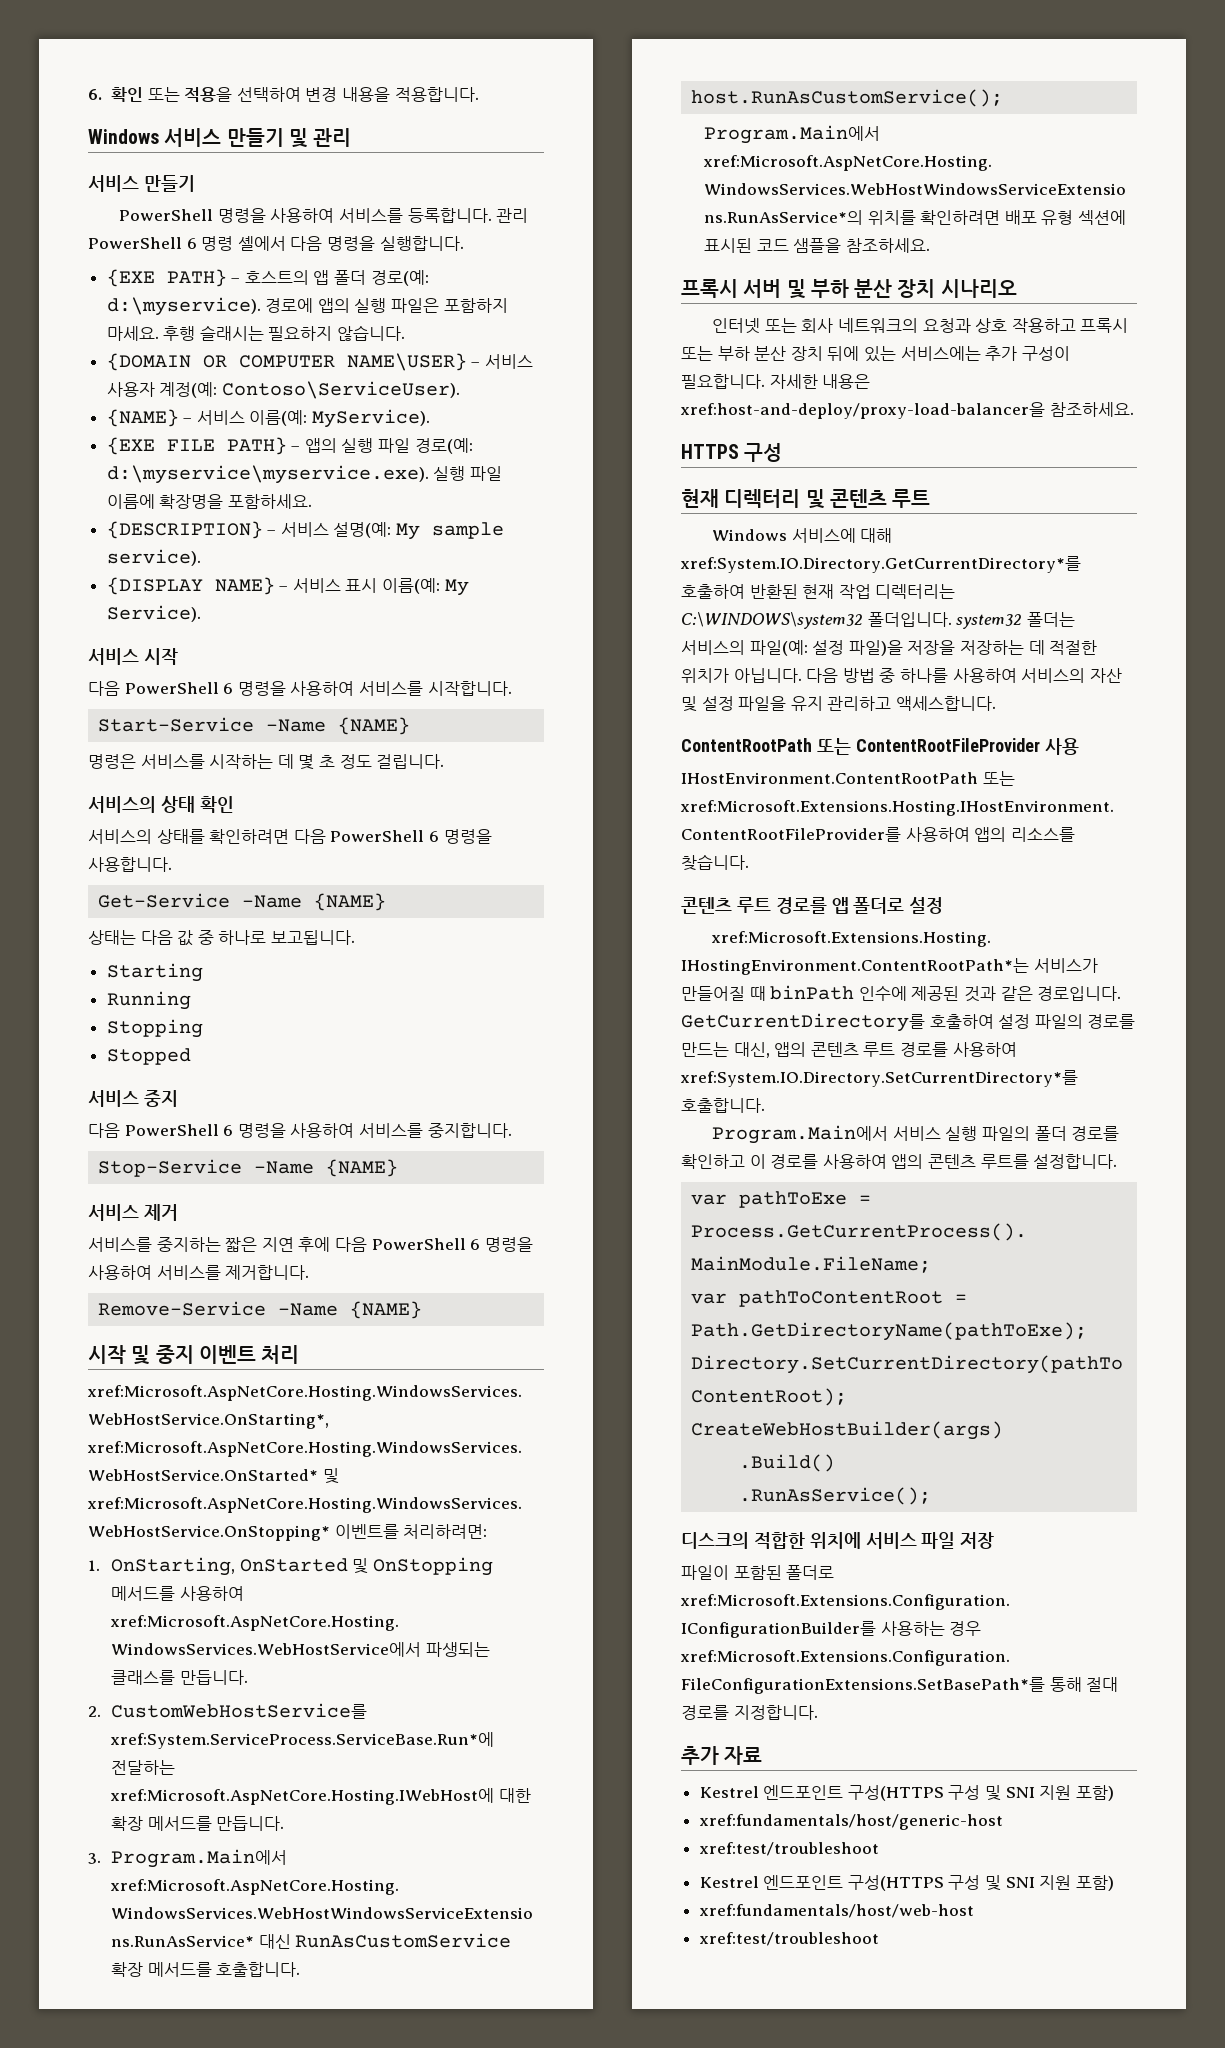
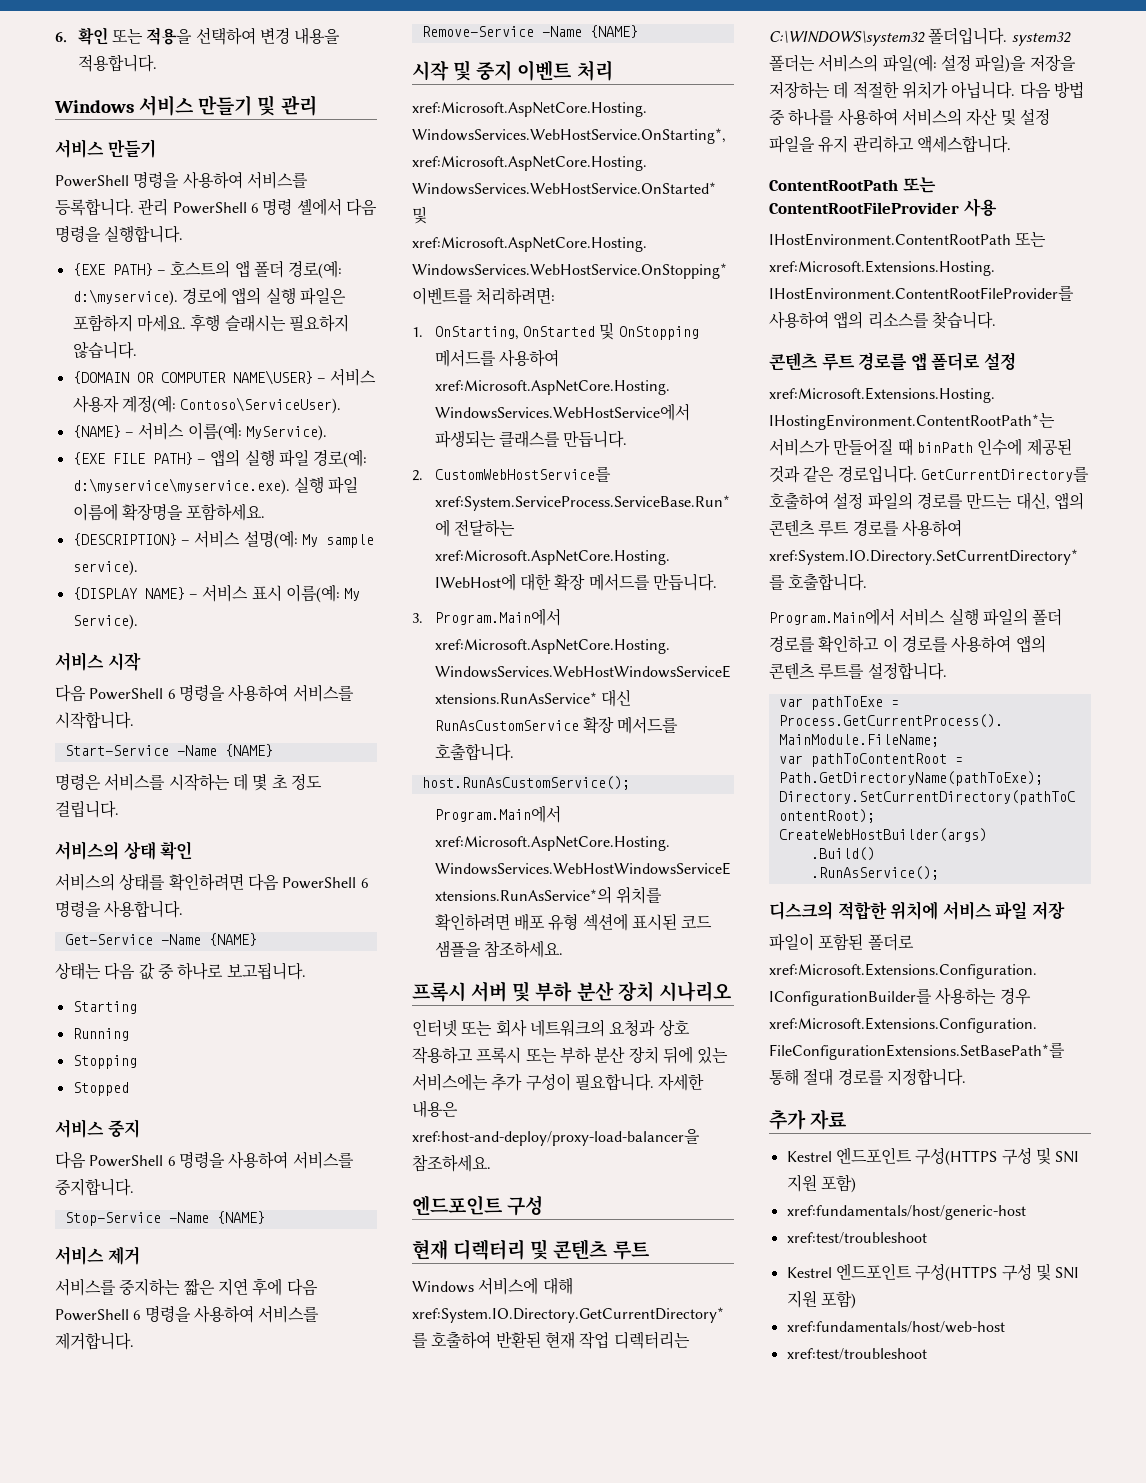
- HTTPS 구성
+ 엔드포인트 구성

